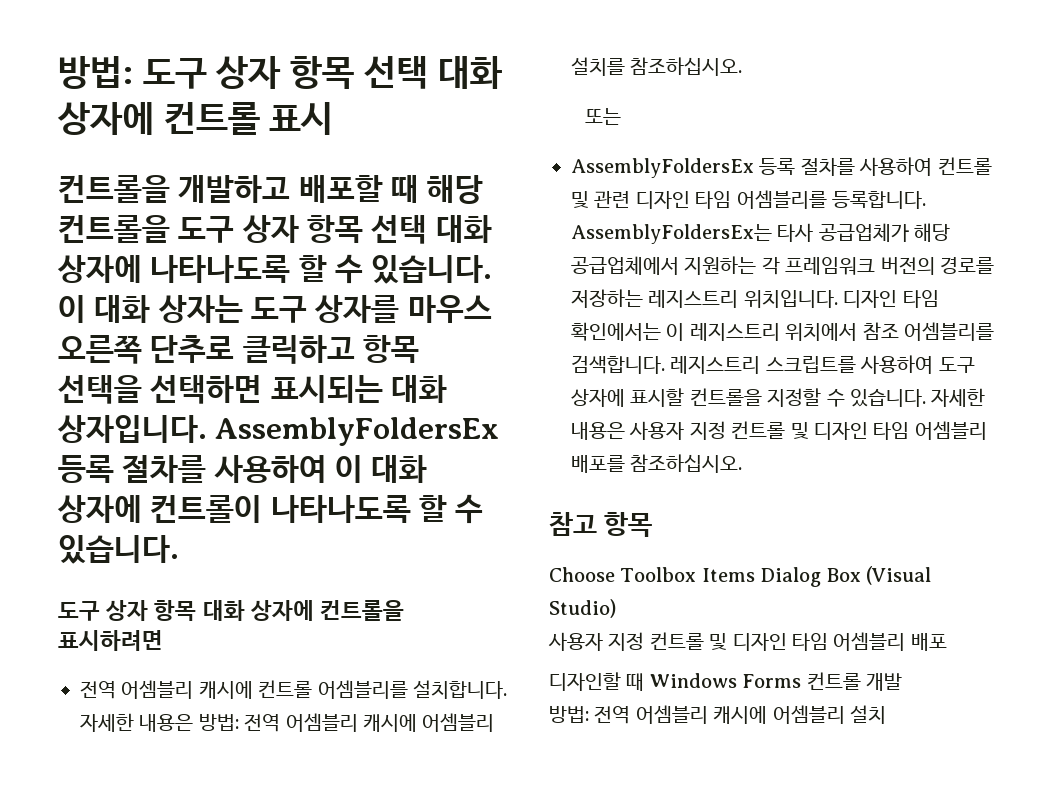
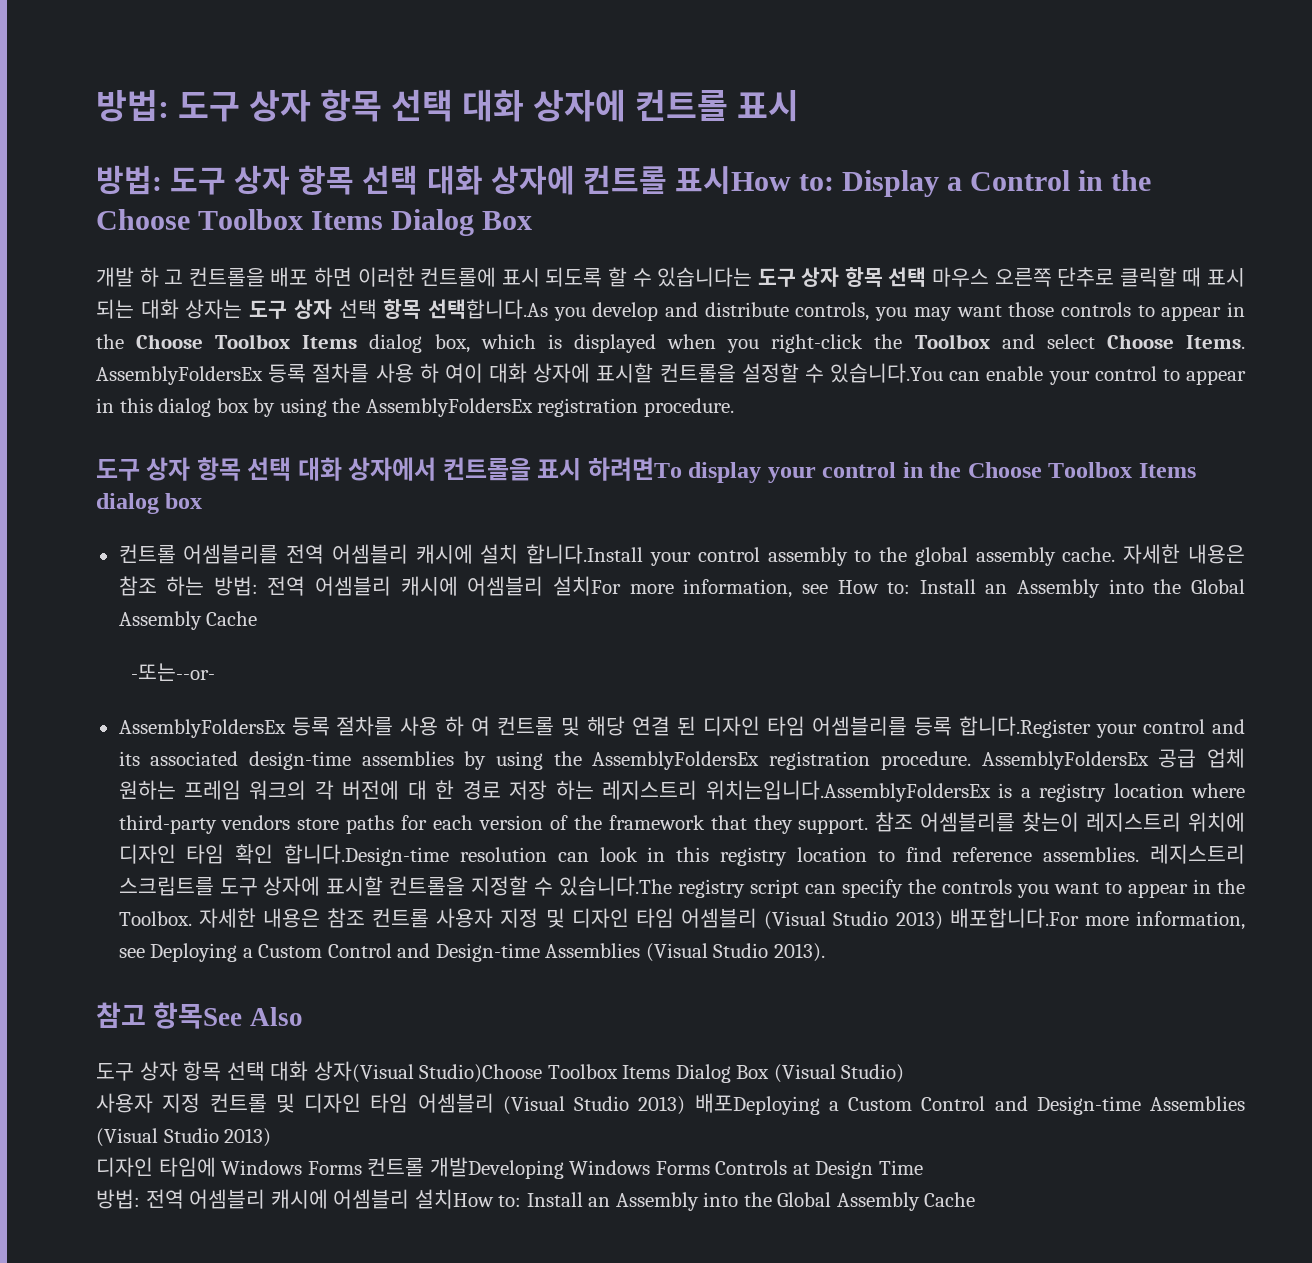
- 컨트롤을 개발하고 배포할 때 해당 컨트롤을 도구 상자 항목 선택 대화 상자에 나타나도록 할 수 있습니다. 이 대화 상자는 도구 상자를 마우스 오른쪽 단추로 클릭하고 항목 선택을 선택하면 표시되는 대화 상자입니다. AssemblyFoldersEx 등록 절차를 사용하여 이 대화 상자에 컨트롤이 나타나도록 할 수 있습니다.
- 도구 상자 항목 대화 상자에 컨트롤을 표시하려면
- 전역 어셈블리 캐시에 컨트롤 어셈블리를 설치합니다. 자세한 내용은 방법: 전역 어셈블리 캐시에 어셈블리 설치를 참조하십시오.
- 또는
- AssemblyFoldersEx 등록 절차를 사용하여 컨트롤 및 관련 디자인 타임 어셈블리를 등록합니다. AssemblyFoldersEx는 타사 공급업체가 해당 공급업체에서 지원하는 각 프레임워크 버전의 경로를 저장하는 레지스트리 위치입니다. 디자인 타임 확인에서는 이 레지스트리 위치에서 참조 어셈블리를 검색합니다.
+ 방법: 도구 상자 항목 선택 대화 상자에 컨트롤 표시How to: Display a Control in the Choose Toolbox Items Dialog Box
+ 개발 하 고 컨트롤을 배포 하면 이러한 컨트롤에 표시 되도록 할 수 있습니다는 도구 상자 항목 선택 마우스 오른쪽 단추로 클릭할 때 표시 되는 대화 상자는 도구 상자 선택 항목 선택합니다.As you develop and distribute controls, you may want those controls to appear in the Choose Toolbox Items dialog box, which is displayed when you right-click the Toolbox and select Choose Items. AssemblyFoldersEx 등록 절차를 사용 하 여이 대화 상자에 표시할 컨트롤을 설정할 수 있습니다.You can enable your control to appear in this dialog box by using the AssemblyFoldersEx registration procedure.
+ 도구 상자 항목 선택 대화 상자에서 컨트롤을 표시 하려면To display your control in the Choose Toolbox Items dialog box
+ 컨트롤 어셈블리를 전역 어셈블리 캐시에 설치 합니다.Install your control assembly to the global assembly cache. 자세한 내용은 참조 하는 방법: 전역 어셈블리 캐시에 어셈블리 설치For more information, see How to: Install an Assembly into the Global Assembly Cache
+ -또는--or-
+ AssemblyFoldersEx 등록 절차를 사용 하 여 컨트롤 및 해당 연결 된 디자인 타임 어셈블리를 등록 합니다.Register your control and its associated design-time assemblies by using the AssemblyFoldersEx registration procedure. AssemblyFoldersEx 공급 업체 원하는 프레임 워크의 각 버전에 대 한 경로 저장 하는 레지스트리 위치는입니다.AssemblyFoldersEx is a registry location where third-party vendors store paths for each version of the framework that they support. 참조 어셈블리를 찾는이 레지스트리 위치에 디자인 타임 확인 합니다.Design-time resolution can look in this registry location to find reference assemblies.
- 레지스트리 스크립트를 사용하여 도구 상자에 표시할 컨트롤을 지정할 수 있습니다. 자세한 내용은 사용자 지정 컨트롤 및 디자인 타임 어셈블리 배포를 참조하십시오.
- 참고 항목
- Choose Toolbox Items Dialog Box (Visual Studio)
+ 레지스트리 스크립트를 도구 상자에 표시할 컨트롤을 지정할 수 있습니다.The registry script can specify the controls you want to appear in the Toolbox. 자세한 내용은 참조 컨트롤 사용자 지정 및 디자인 타임 어셈블리 (Visual Studio 2013) 배포합니다.For more information, see Deploying a Custom Control and Design-time Assemblies (Visual Studio 2013).
+ 참고 항목See Also
+ 도구 상자 항목 선택 대화 상자(Visual Studio)Choose Toolbox Items Dialog Box (Visual Studio)
- 사용자 지정 컨트롤 및 디자인 타임 어셈블리 배포
- 디자인할 때 Windows Forms 컨트롤 개발
- 방법: 전역 어셈블리 캐시에 어셈블리 설치
+ 사용자 지정 컨트롤 및 디자인 타임 어셈블리 (Visual Studio 2013) 배포Deploying a Custom Control and Design-time Assemblies (Visual Studio 2013)
+ 디자인 타임에 Windows Forms 컨트롤 개발Developing Windows Forms Controls at Design Time
+ 방법: 전역 어셈블리 캐시에 어셈블리 설치How to: Install an Assembly into the Global Assembly Cache

